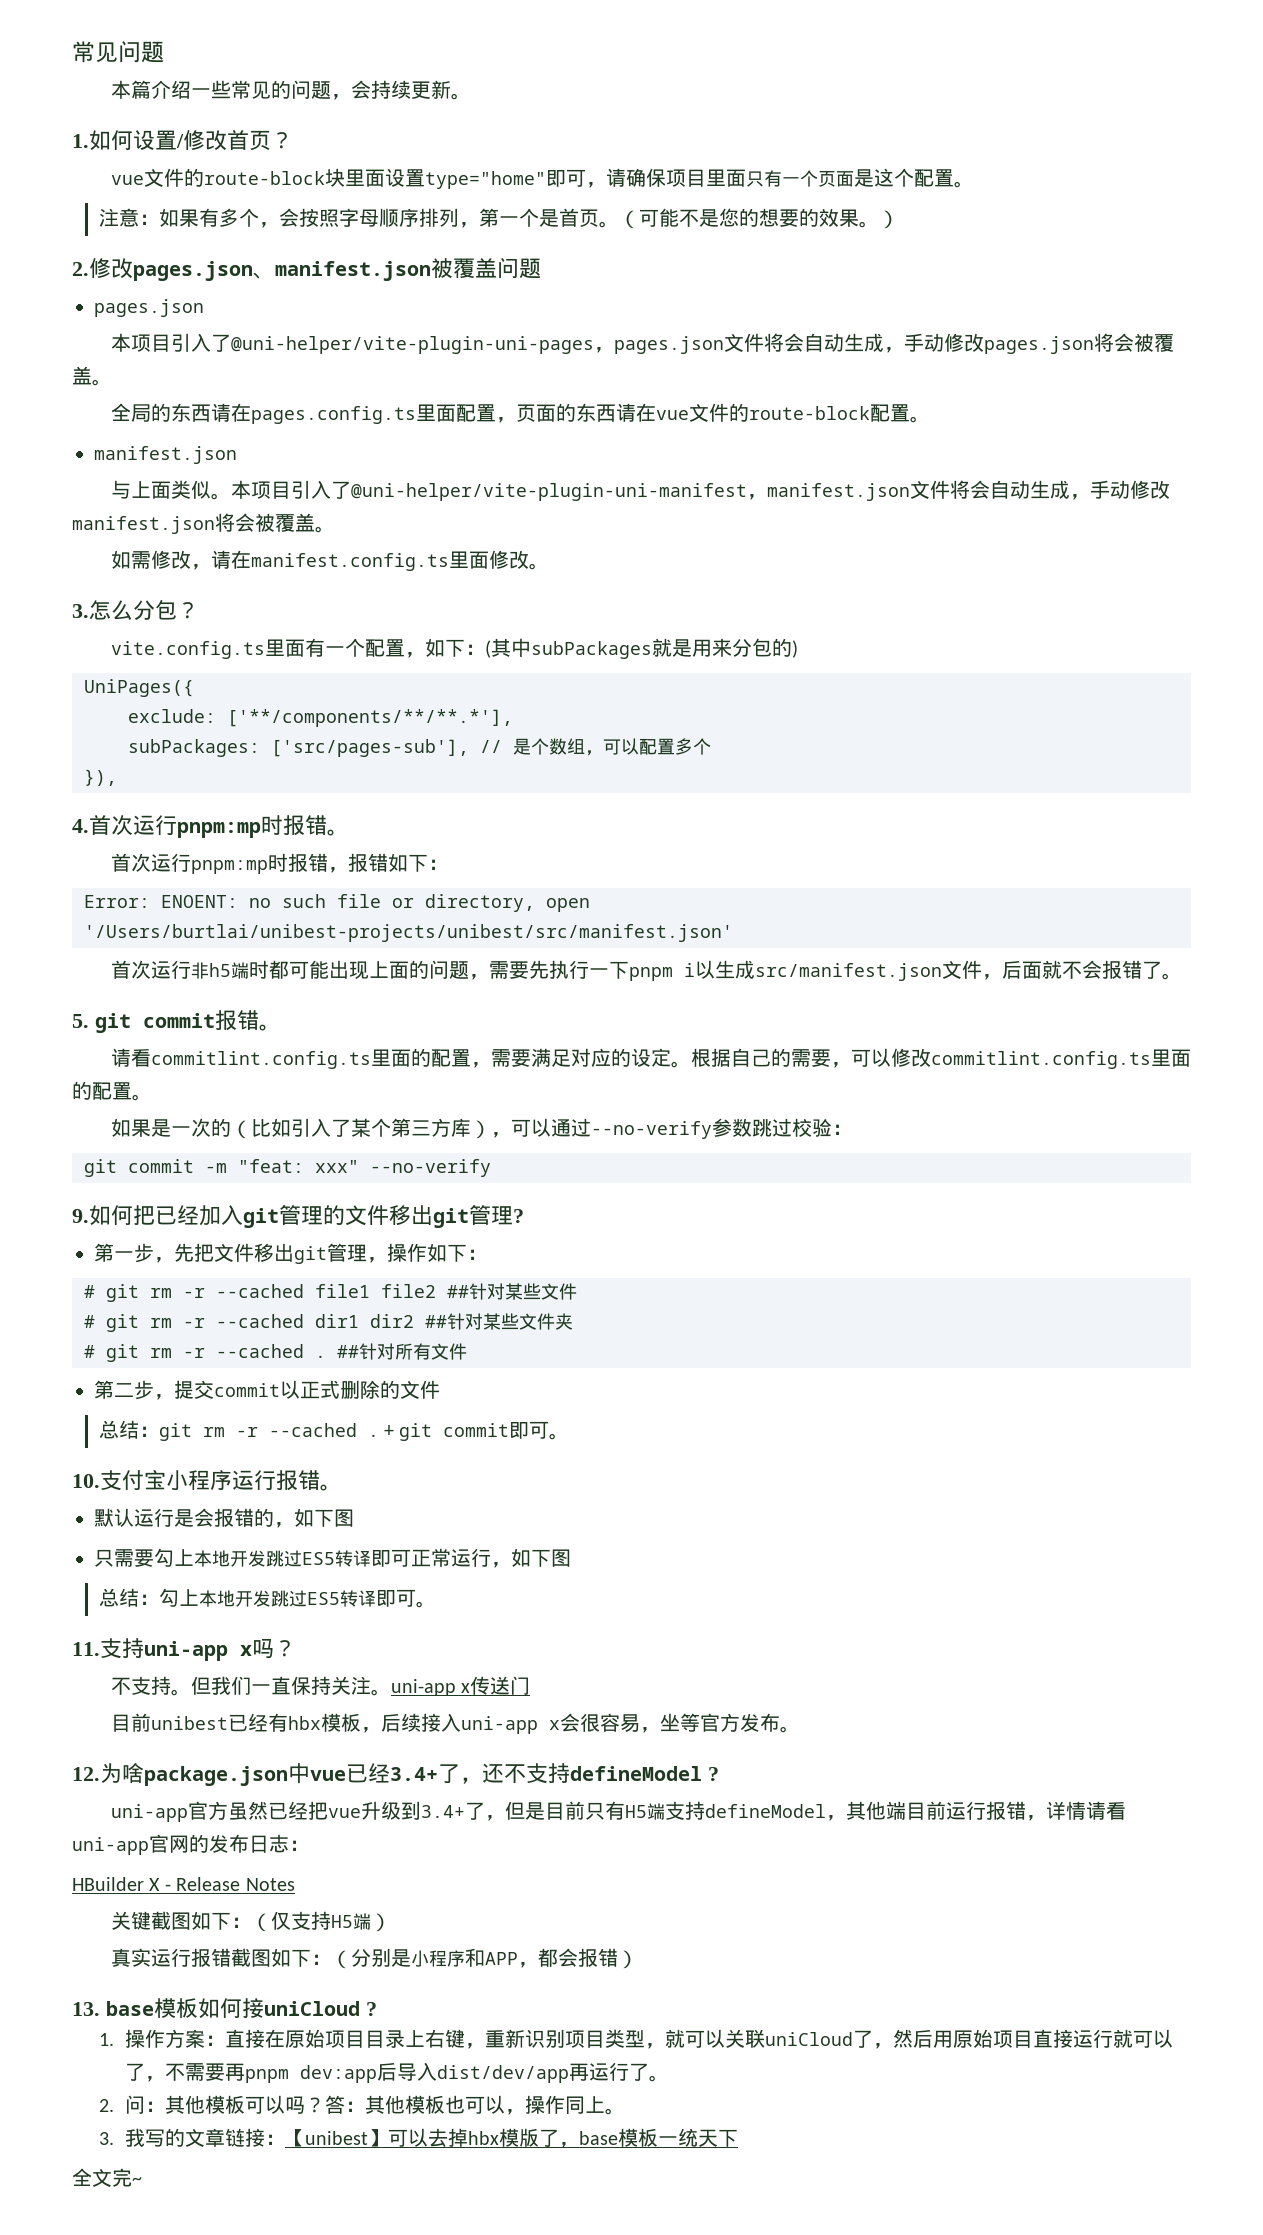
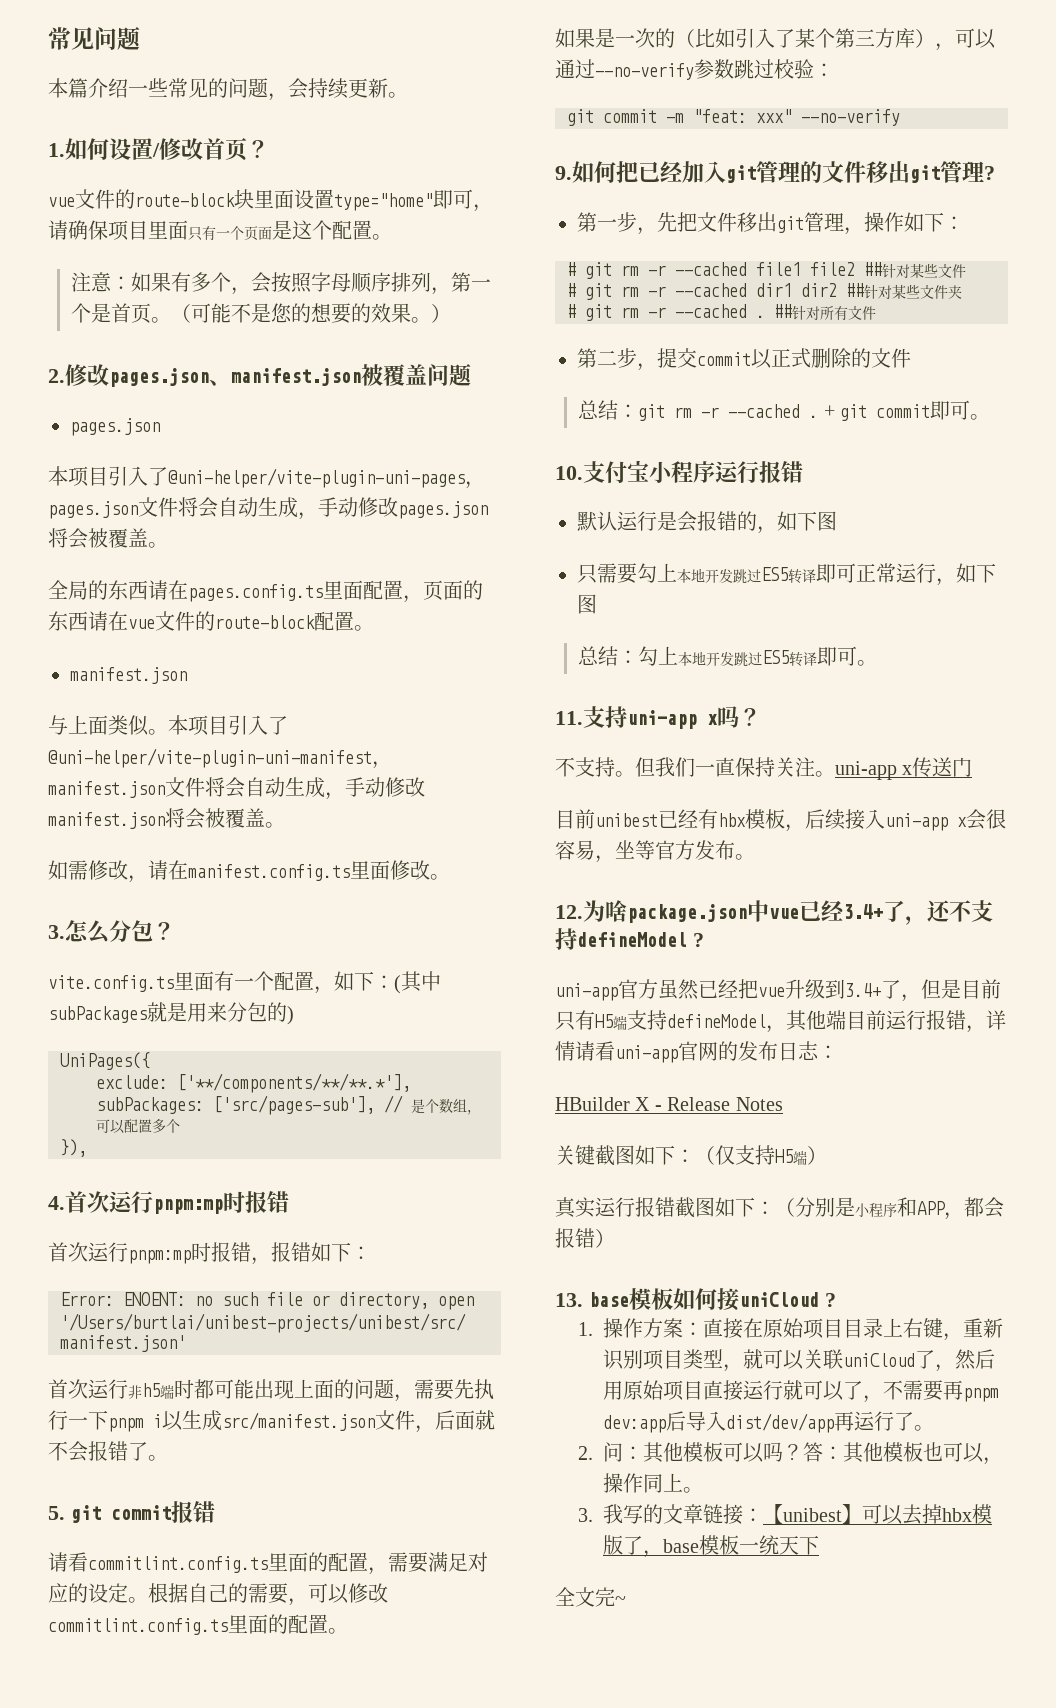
- 4.首次运行pnpm:mp时报错。
+ 4.首次运行pnpm:mp时报错
- 5. git commit报错。
+ 5. git commit报错
- 10.支付宝小程序运行报错。
+ 10.支付宝小程序运行报错

